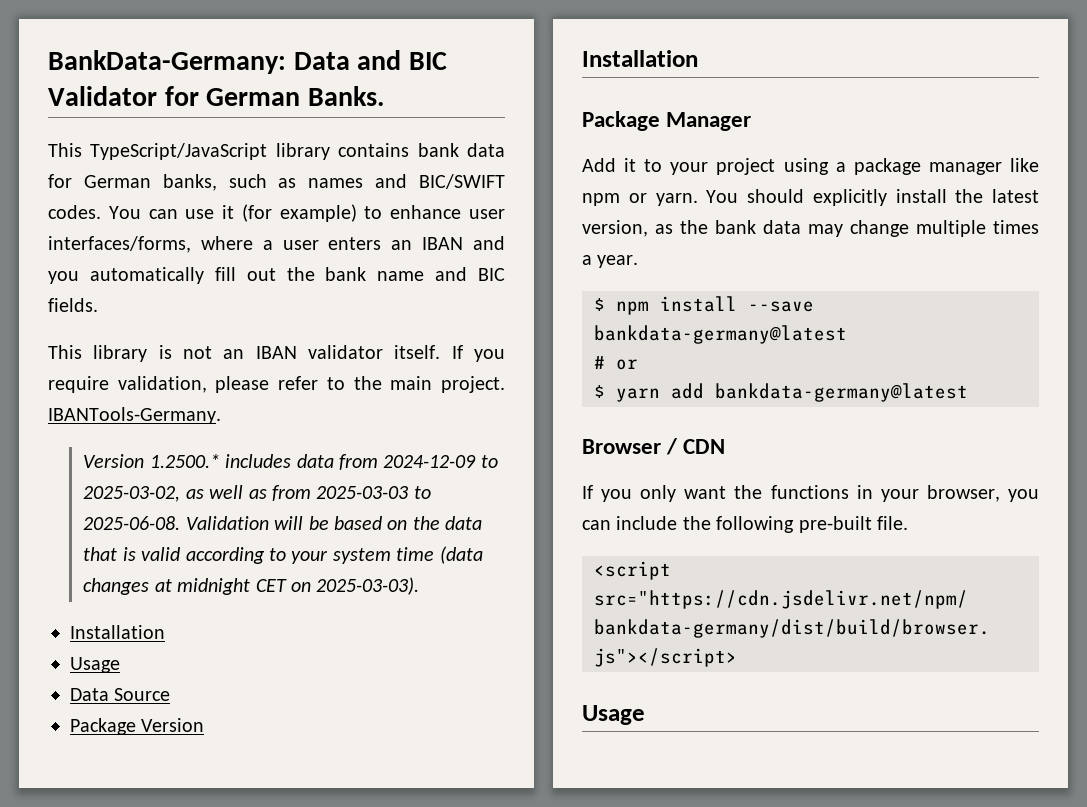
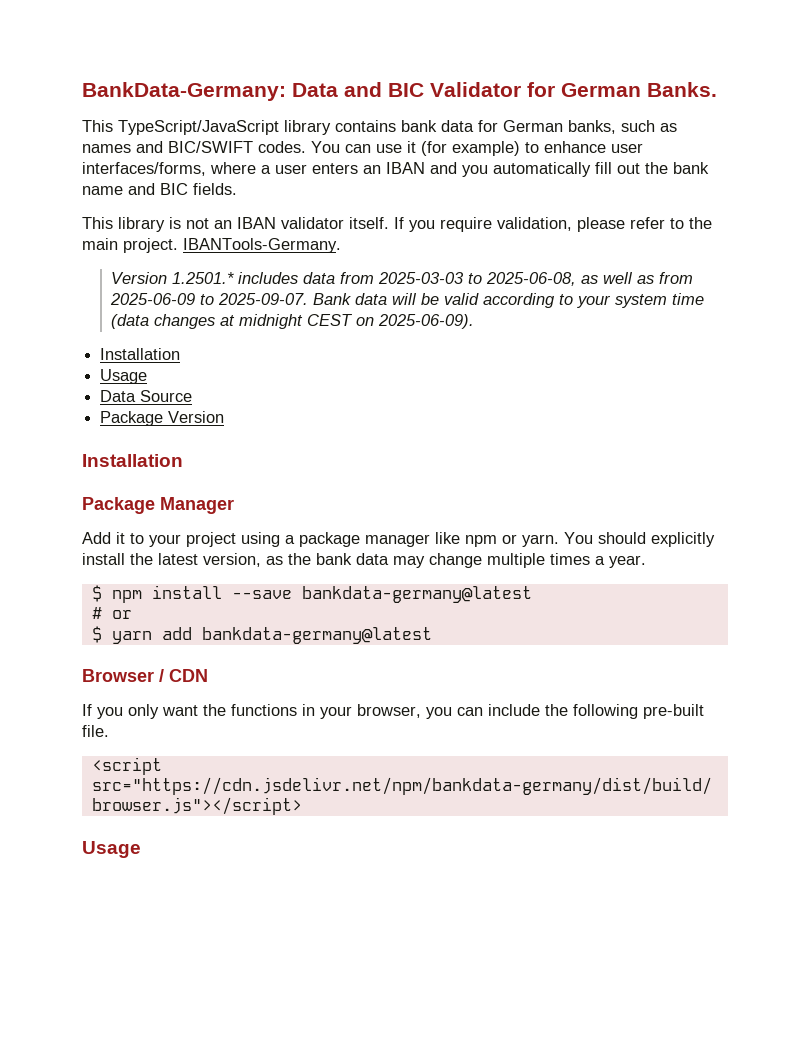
- Version 1.2500.* includes data from 2024-12-09 to 2025-03-02, as well as from 2025-03-03 to 2025-06-08. Validation will be based on the data that is valid according to your system time (data changes at midnight CET on 2025-03-03).
+ Version 1.2501.* includes data from 2025-03-03 to 2025-06-08, as well as from 2025-06-09 to 2025-09-07. Bank data will be valid according to your system time (data changes at midnight CEST on 2025-06-09).

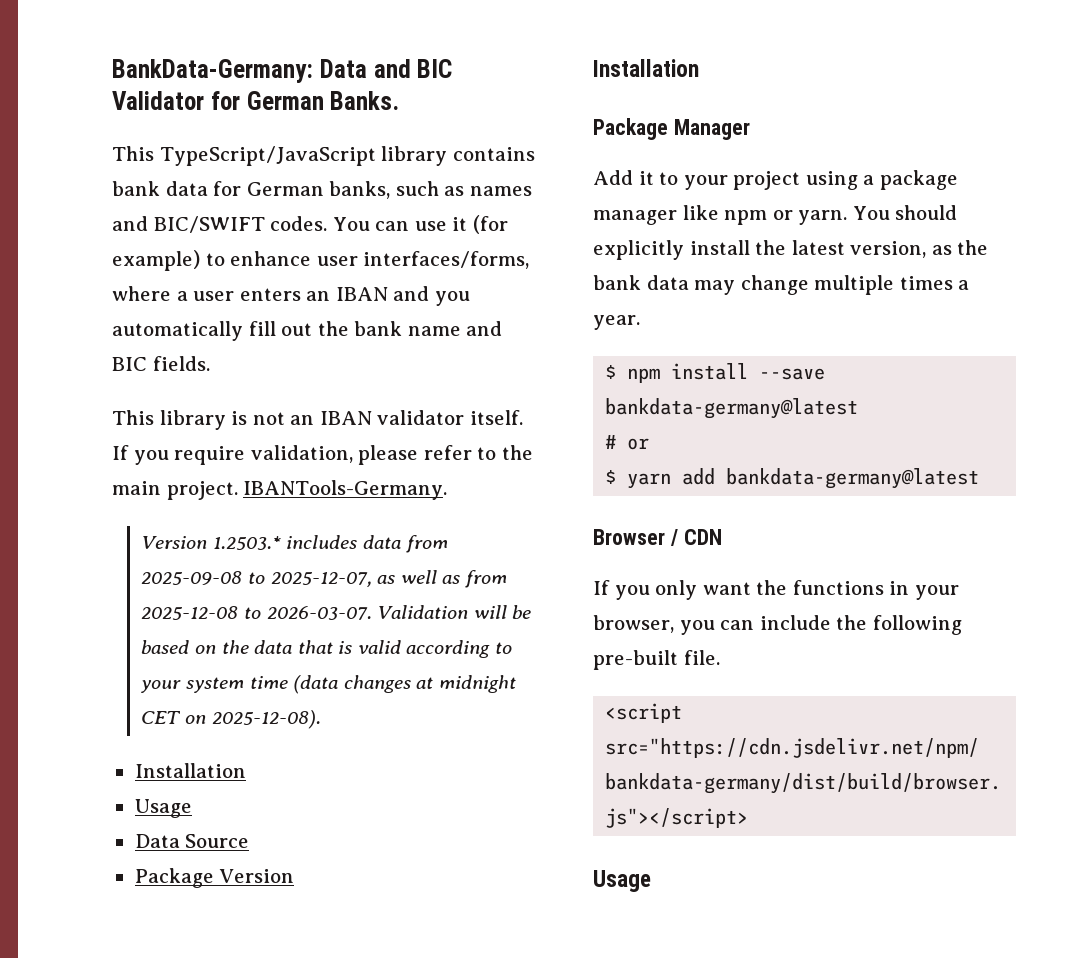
- Version 1.2501.* includes data from 2025-03-03 to 2025-06-08, as well as from 2025-06-09 to 2025-09-07. Bank data will be valid according to your system time (data changes at midnight CEST on 2025-06-09).
+ Version 1.2503.* includes data from 2025-09-08 to 2025-12-07, as well as from 2025-12-08 to 2026-03-07. Validation will be based on the data that is valid according to your system time (data changes at midnight CET on 2025-12-08).

